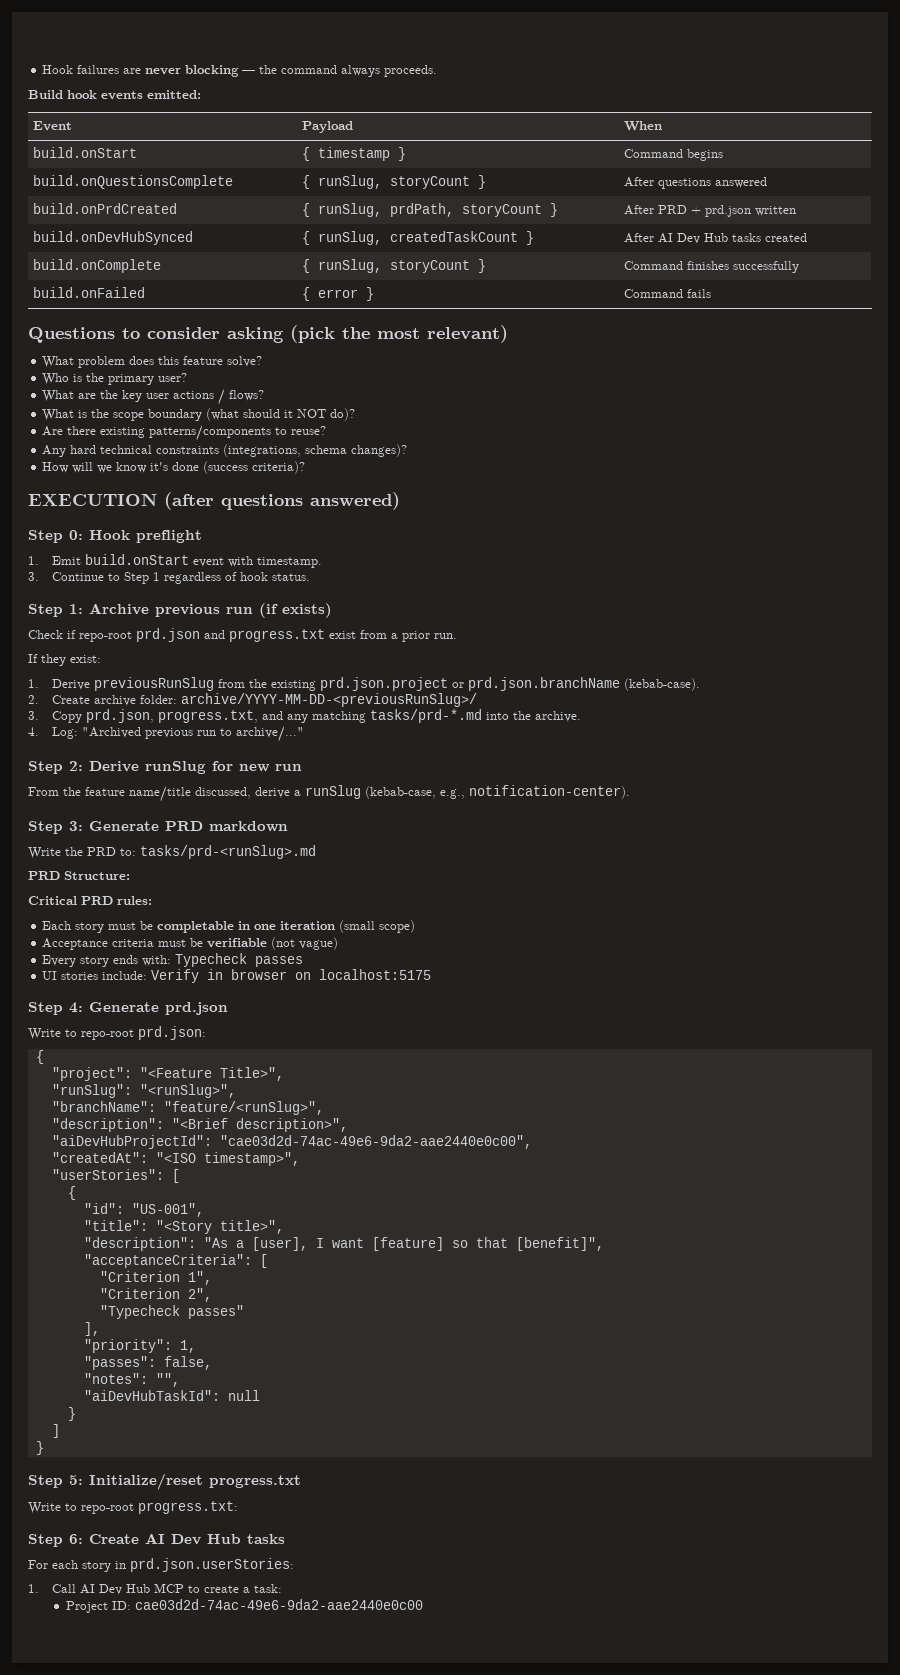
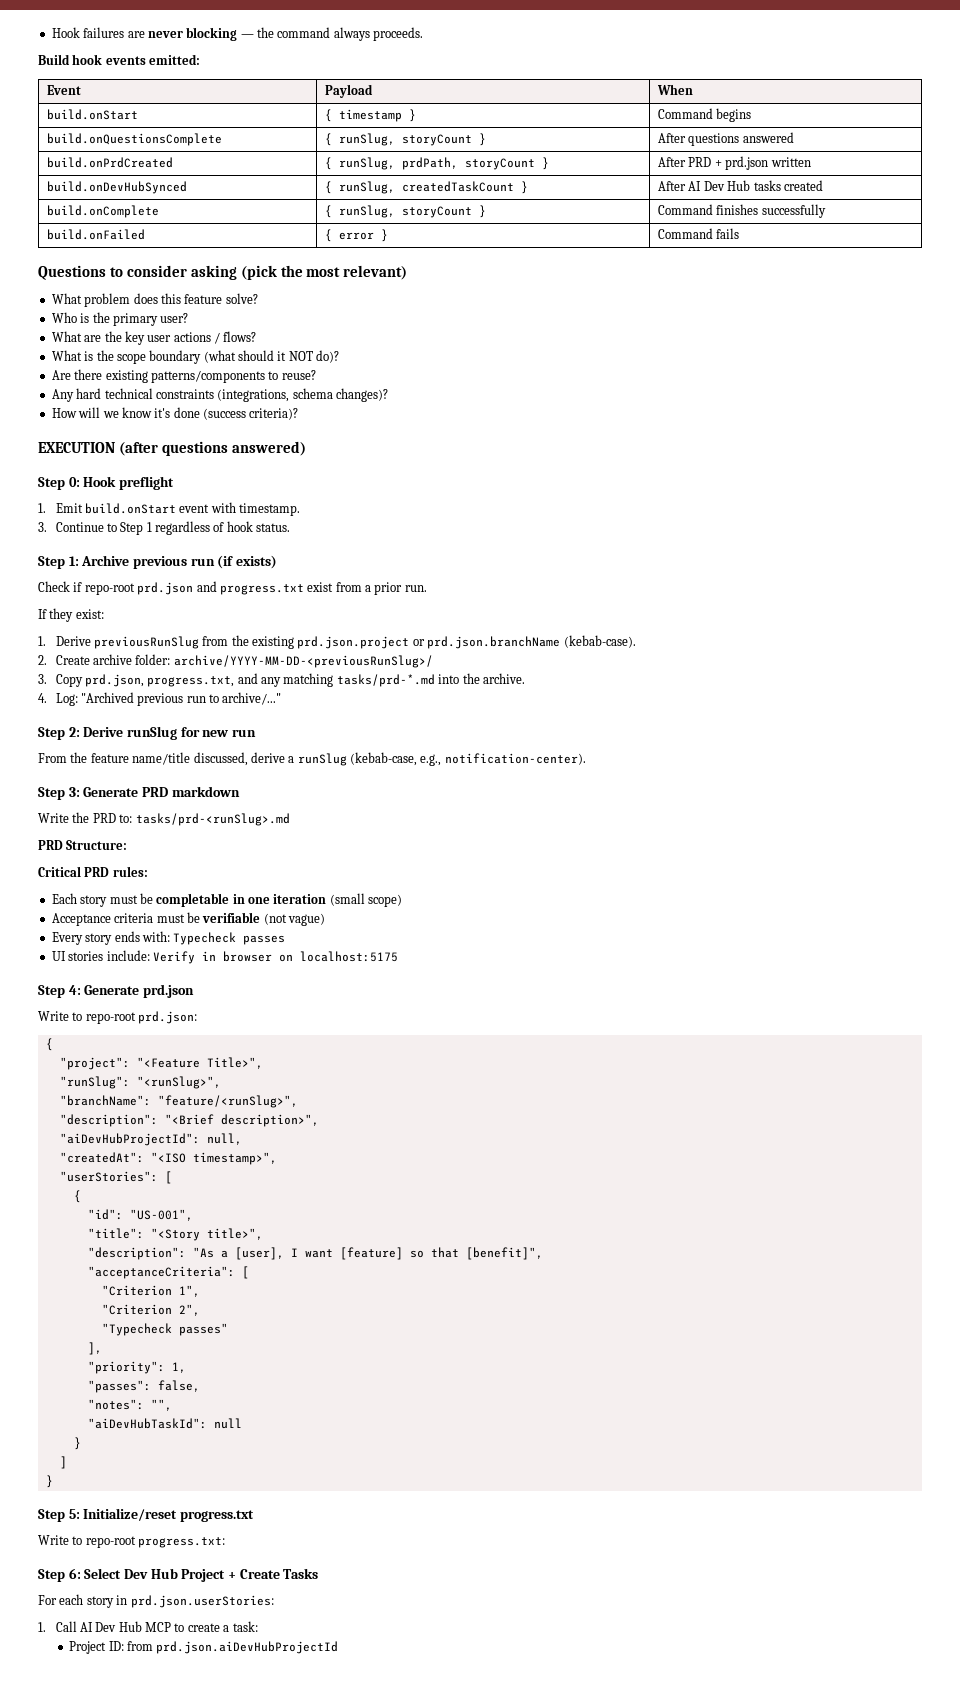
- "aiDevHubProjectId": "cae03d2d-74ac-49e6-9da2-aae2440e0c00",
+ "aiDevHubProjectId": null,
- Step 6: Create AI Dev Hub tasks
+ Step 6: Select Dev Hub Project + Create Tasks
- Project ID: cae03d2d-74ac-49e6-9da2-aae2440e0c00
+ Project ID: from prd.json.aiDevHubProjectId

